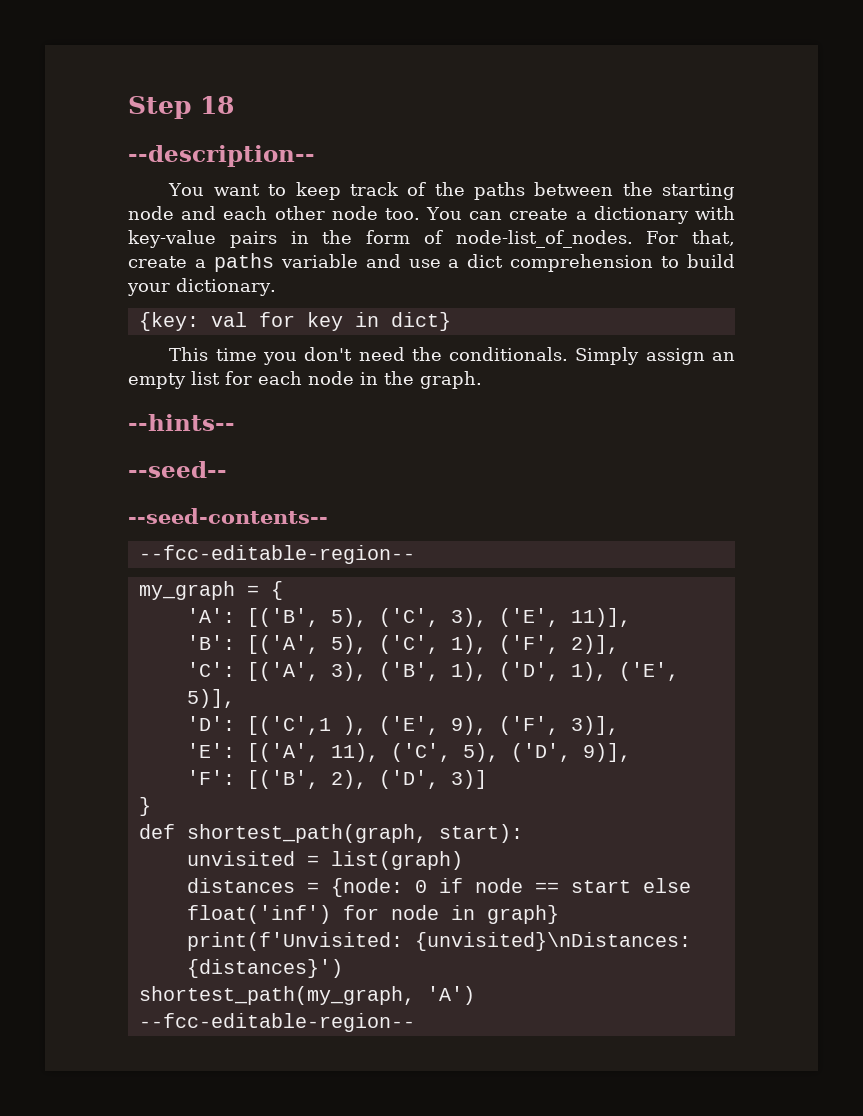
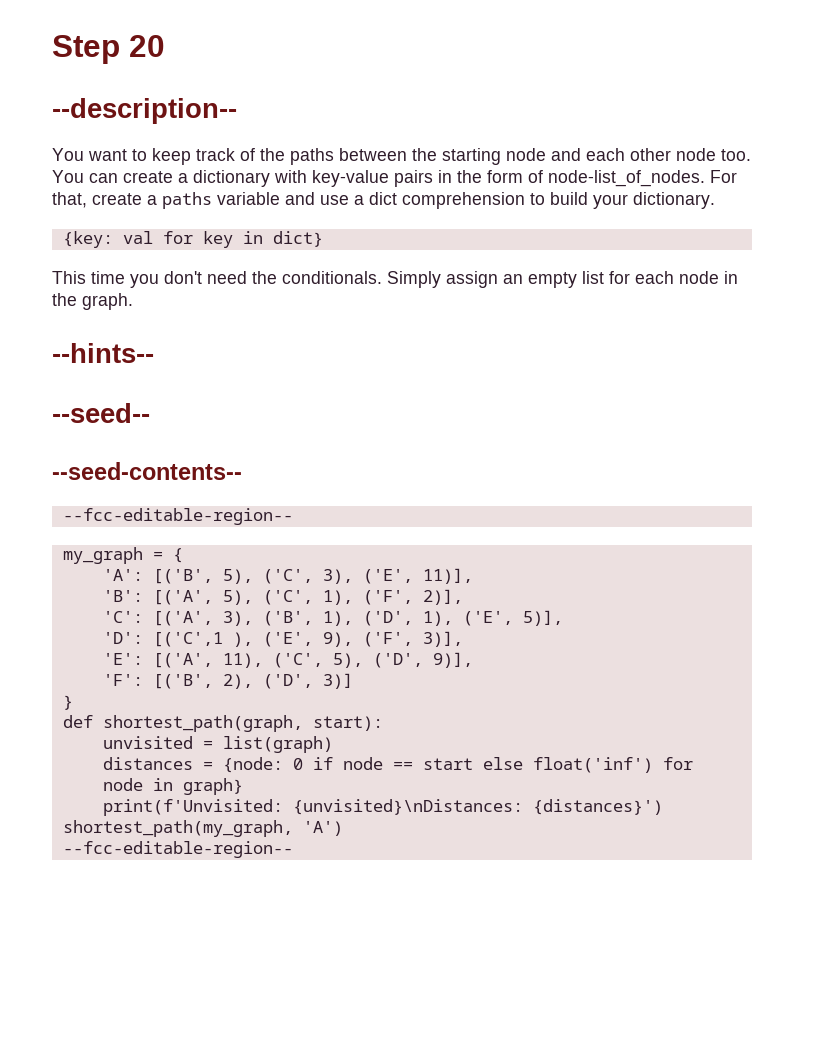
- Step 18
+ Step 20

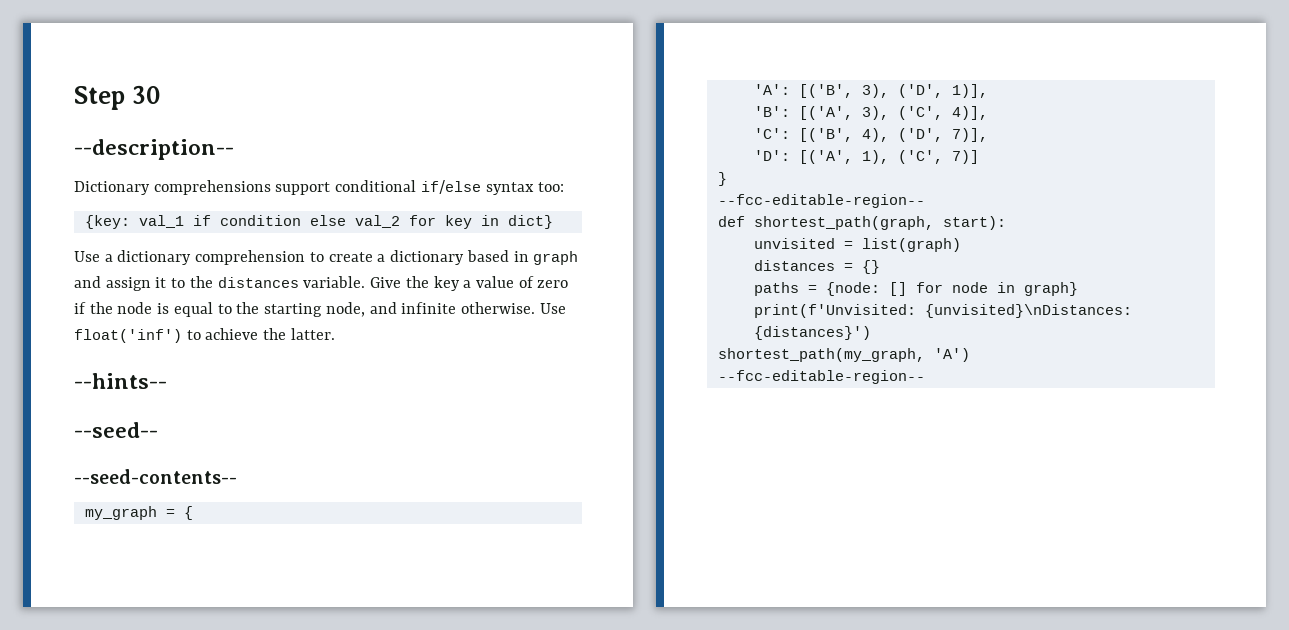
- Step 20
+ Step 30
- You want to keep track of the paths between the starting node and each other node too. You can create a dictionary with key-value pairs in the form of node-list_of_nodes. For that, create a paths variable and use a dict comprehension to build your dictionary.
- {key: val for key in dict}
- This time you don't need the conditionals. Simply assign an empty list for each node in the graph.
+ Dictionary comprehensions support conditional if/else syntax too:
+ {key: val_1 if condition else val_2 for key in dict}
+ Use a dictionary comprehension to create a dictionary based in graph and assign it to the distances variable. Give the key a value of zero if the node is equal to the starting node, and infinite otherwise. Use float('inf') to achieve the latter.
  --seed-contents--
- --fcc-editable-region--
- 'A': [('B', 5), ('C', 3), ('E', 11)],
- 'B': [('A', 5), ('C', 1), ('F', 2)],
- 'C': [('A', 3), ('B', 1), ('D', 1), ('E', 5)],
- 'D': [('C',1 ), ('E', 9), ('F', 3)],
- 'E': [('A', 11), ('C', 5), ('D', 9)],
- 'F': [('B', 2), ('D', 3)]
+ 'A': [('B', 3), ('D', 1)],
+ 'B': [('A', 3), ('C', 4)],
+ 'C': [('B', 4), ('D', 7)],
+ 'D': [('A', 1), ('C', 7)]
  }
+ --fcc-editable-region--
- distances = {node: 0 if node == start else float('inf') for node in graph}
+ distances = {}
+ paths = {node: [] for node in graph}

